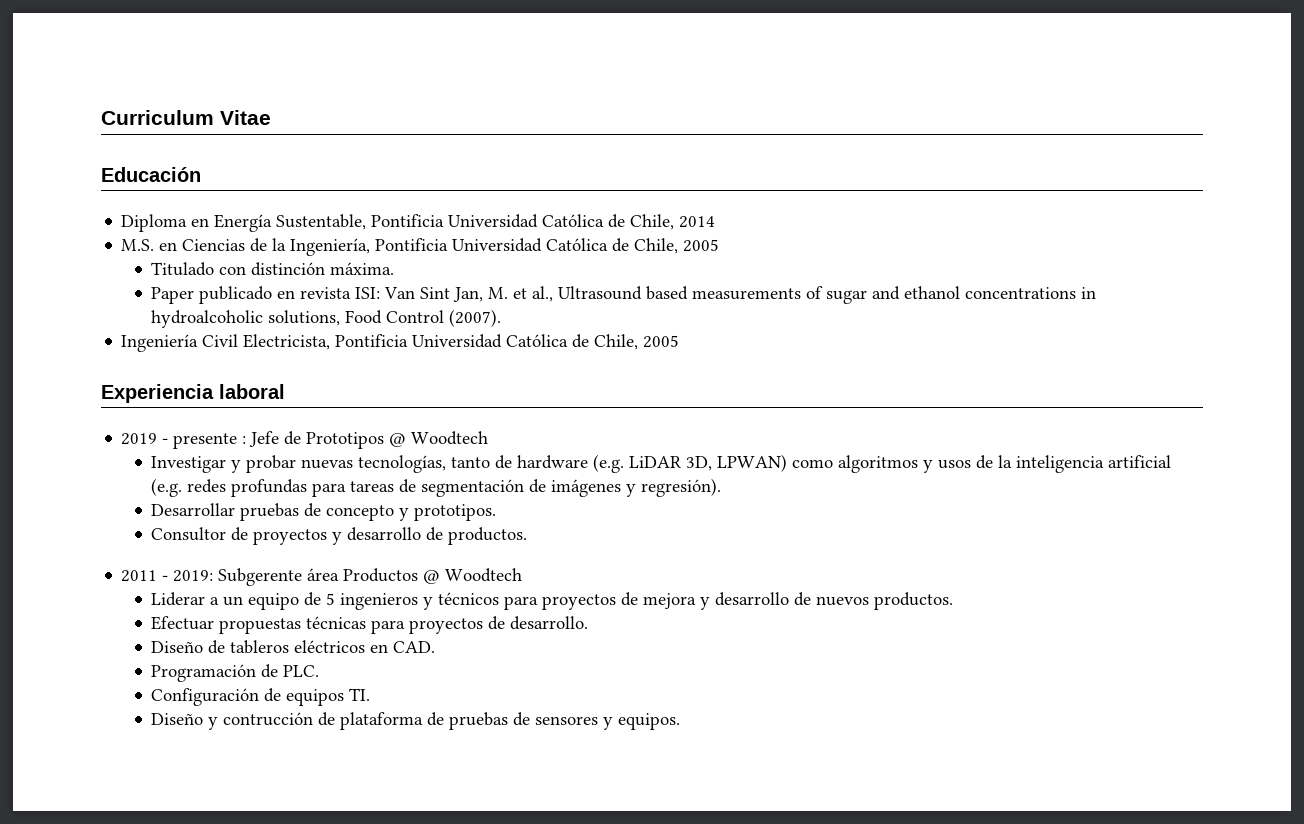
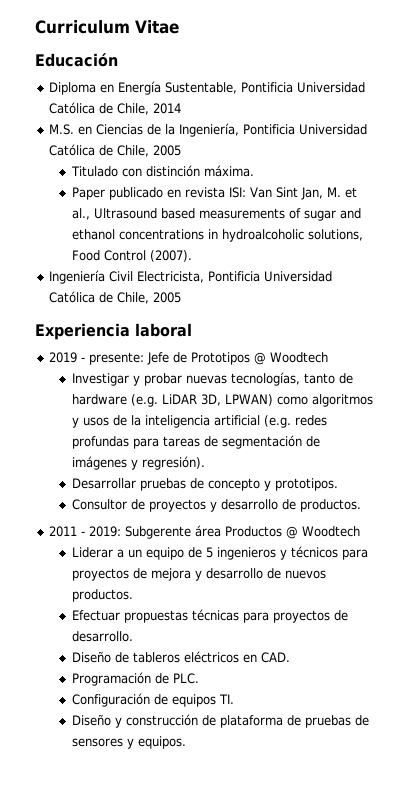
- 2019 - presente : Jefe de Prototipos @ Woodtech
+ 2019 - presente: Jefe de Prototipos @ Woodtech
- Diseño y contrucción de plataforma de pruebas de sensores y equipos.
+ Diseño y construcción de plataforma de pruebas de sensores y equipos.

